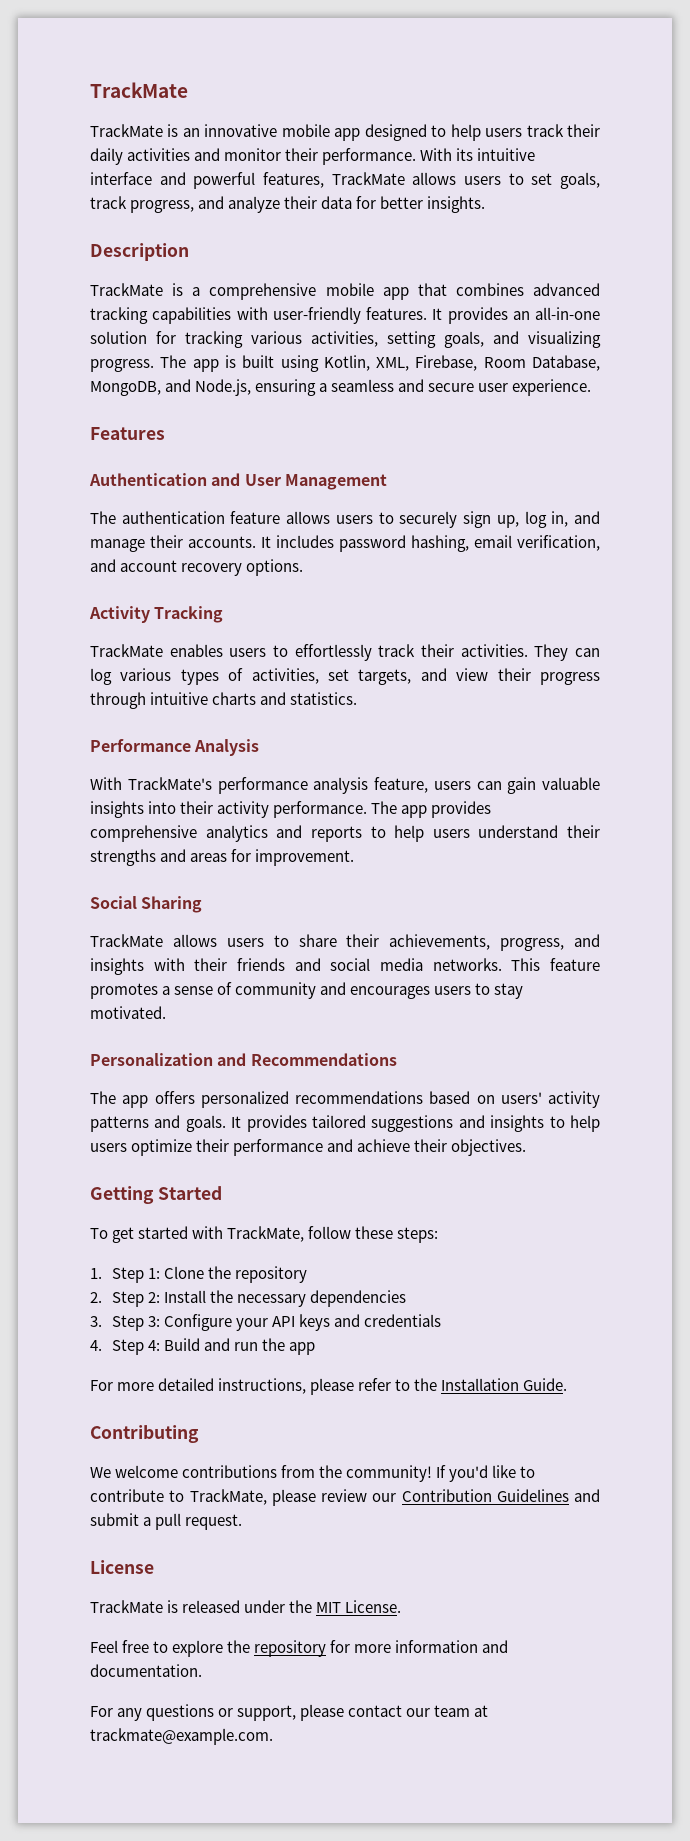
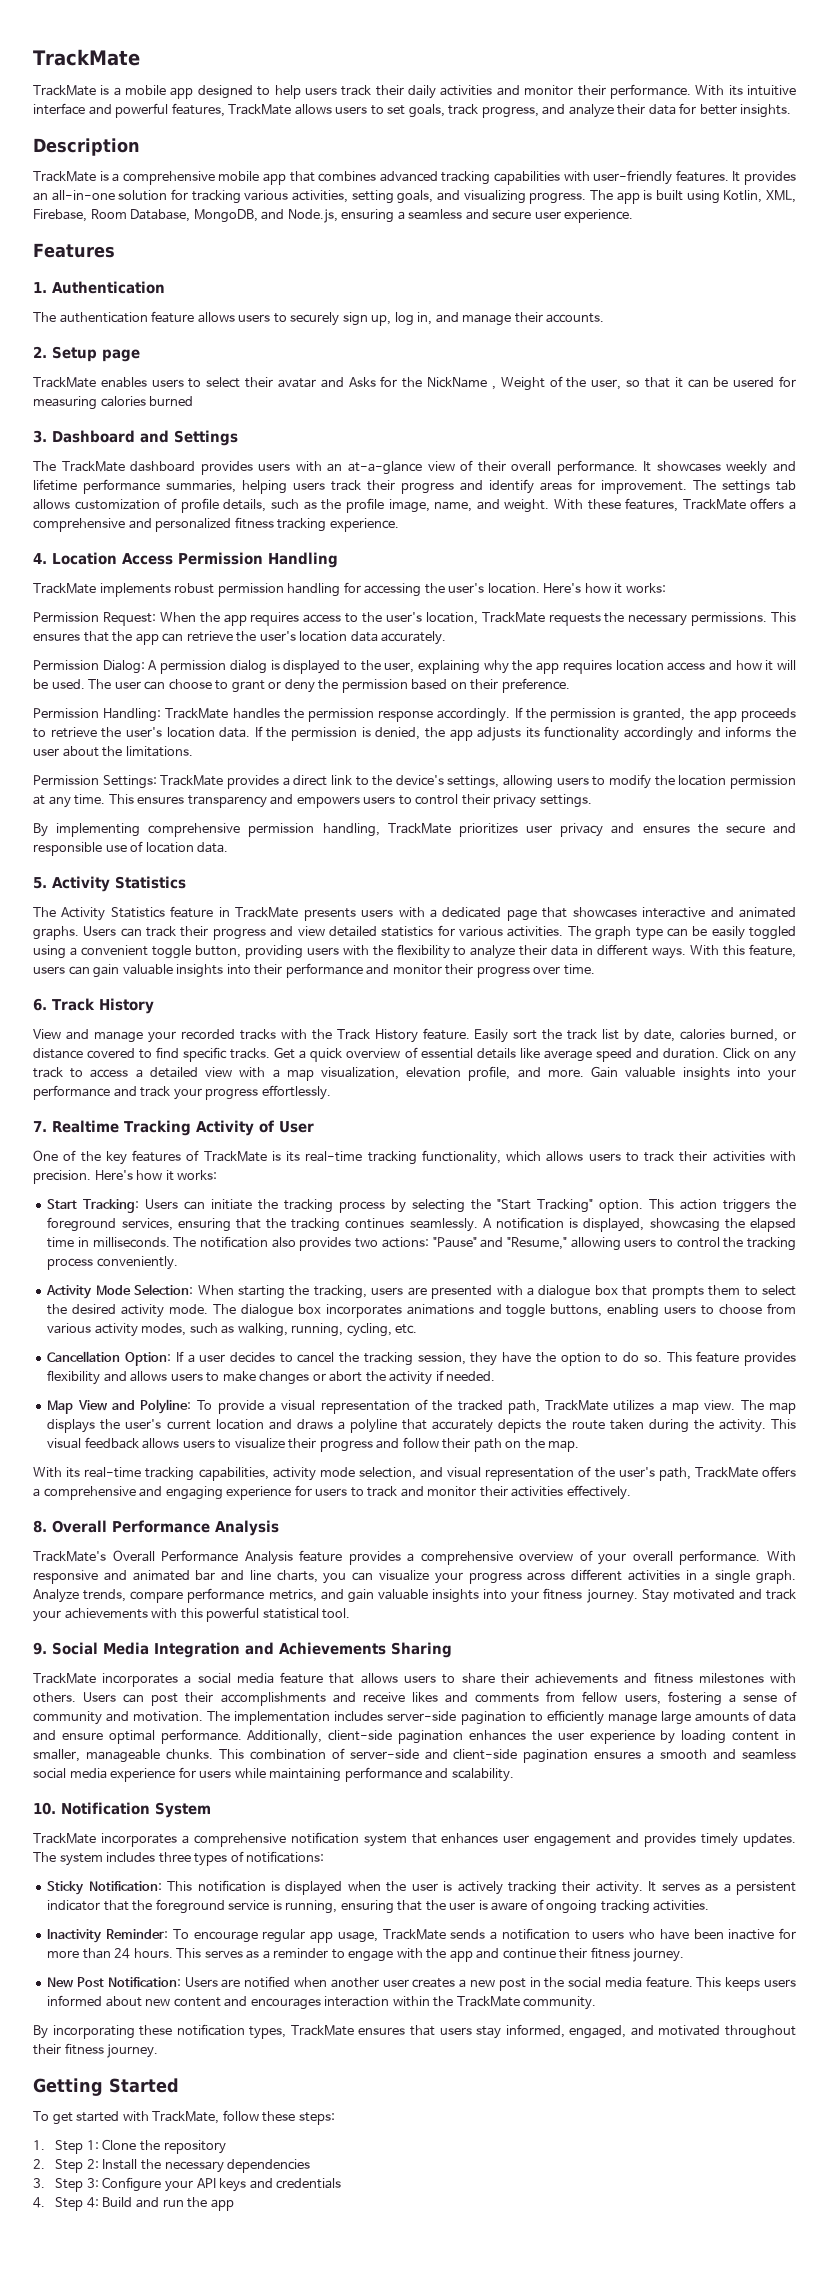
- TrackMate is an innovative mobile app designed to help users track their daily activities and monitor their performance.
+ TrackMate is a mobile app designed to help users track their daily activities and monitor their performance.
- Authentication and User Management
+ 1. Authentication
- The authentication feature allows users to securely sign up, log in, and manage their accounts. It includes password hashing, email verification, and account recovery options.
- Activity Tracking
- TrackMate enables users to effortlessly track their activities. They can log various types of activities, set targets, and view their progress through intuitive charts and statistics.
- Performance Analysis
- With TrackMate's performance analysis feature, users can gain valuable insights into their activity performance. The app provides comprehensive analytics and reports to help users understand their strengths and areas for improvement.
- Social Sharing
- TrackMate allows users to share their achievements, progress, and insights with their friends and social media networks. This feature promotes a sense of community and encourages users to stay motivated.
- Personalization and Recommendations
- The app offers personalized recommendations based on users' activity patterns and goals. It provides tailored suggestions and insights to help users optimize their performance and achieve their objectives.
+ The authentication feature allows users to securely sign up, log in, and manage their accounts.
+ 2. Setup page
+ TrackMate enables users to select their avatar and Asks for the NickName , Weight of the user, so that it can be usered for measuring calories burned
+ 3. Dashboard and Settings
+ The TrackMate dashboard provides users with an at-a-glance view of their overall performance. It showcases weekly and lifetime performance summaries, helping users track their progress and identify areas for improvement. The settings tab allows customization of profile details, such as the profile image, name, and weight. With these features, TrackMate offers a comprehensive and personalized fitness tracking experience.
+ 4. Location Access Permission Handling
+ TrackMate implements robust permission handling for accessing the user's location. Here's how it works:
+ Permission Request: When the app requires access to the user's location, TrackMate requests the necessary permissions. This ensures that the app can retrieve the user's location data accurately.
+ Permission Dialog: A permission dialog is displayed to the user, explaining why the app requires location access and how it will be used. The user can choose to grant or deny the permission based on their preference.
+ Permission Handling: TrackMate handles the permission response accordingly. If the permission is granted, the app proceeds to retrieve the user's location data. If the permission is denied, the app adjusts its functionality accordingly and informs the user about the limitations.
+ Permission Settings: TrackMate provides a direct link to the device's settings, allowing users to modify the location permission at any time. This ensures transparency and empowers users to control their privacy settings.
+ By implementing comprehensive permission handling, TrackMate prioritizes user privacy and ensures the secure and responsible use of location data.
+ 5. Activity Statistics
+ The Activity Statistics feature in TrackMate presents users with a dedicated page that showcases interactive and animated graphs. Users can track their progress and view detailed statistics for various activities. The graph type can be easily toggled using a convenient toggle button, providing users with the flexibility to analyze their data in different ways. With this feature, users can gain valuable insights into their performance and monitor their progress over time.
+ 6. Track History
+ View and manage your recorded tracks with the Track History feature. Easily sort the track list by date, calories burned, or distance covered to find specific tracks. Get a quick overview of essential details like average speed and duration. Click on any track to access a detailed view with a map visualization, elevation profile, and more. Gain valuable insights into your performance and track your progress effortlessly.
+ 7. Realtime Tracking Activity of User
+ One of the key features of TrackMate is its real-time tracking functionality, which allows users to track their activities with precision. Here's how it works:
+ Start Tracking: Users can initiate the tracking process by selecting the "Start Tracking" option. This action triggers the foreground services, ensuring that the tracking continues seamlessly. A notification is displayed, showcasing the elapsed time in milliseconds. The notification also provides two actions: "Pause" and "Resume," allowing users to control the tracking process conveniently.
+ Activity Mode Selection: When starting the tracking, users are presented with a dialogue box that prompts them to select the desired activity mode. The dialogue box incorporates animations and toggle buttons, enabling users to choose from various activity modes, such as walking, running, cycling, etc.
+ Cancellation Option: If a user decides to cancel the tracking session, they have the option to do so. This feature provides flexibility and allows users to make changes or abort the activity if needed.
+ Map View and Polyline: To provide a visual representation of the tracked path, TrackMate utilizes a map view. The map displays the user's current location and draws a polyline that accurately depicts the route taken during the activity. This visual feedback allows users to visualize their progress and follow their path on the map.
+ With its real-time tracking capabilities, activity mode selection, and visual representation of the user's path, TrackMate offers a comprehensive and engaging experience for users to track and monitor their activities effectively.
+ 8. Overall Performance Analysis
+ TrackMate's Overall Performance Analysis feature provides a comprehensive overview of your overall performance. With responsive and animated bar and line charts, you can visualize your progress across different activities in a single graph. Analyze trends, compare performance metrics, and gain valuable insights into your fitness journey. Stay motivated and track your achievements with this powerful statistical tool.
+ 9. Social Media Integration and Achievements Sharing
+ TrackMate incorporates a social media feature that allows users to share their achievements and fitness milestones with others. Users can post their accomplishments and receive likes and comments from fellow users, fostering a sense of community and motivation. The implementation includes server-side pagination to efficiently manage large amounts of data and ensure optimal performance. Additionally, client-side pagination enhances the user experience by loading content in smaller, manageable chunks. This combination of server-side and client-side pagination ensures a smooth and seamless social media experience for users while maintaining performance and scalability.
+ 10. Notification System
+ TrackMate incorporates a comprehensive notification system that enhances user engagement and provides timely updates. The system includes three types of notifications:
+ Sticky Notification: This notification is displayed when the user is actively tracking their activity. It serves as a persistent indicator that the foreground service is running, ensuring that the user is aware of ongoing tracking activities.
+ Inactivity Reminder: To encourage regular app usage, TrackMate sends a notification to users who have been inactive for more than 24 hours. This serves as a reminder to engage with the app and continue their fitness journey.
+ New Post Notification: Users are notified when another user creates a new post in the social media feature. This keeps users informed about new content and encourages interaction within the TrackMate community.
+ By incorporating these notification types, TrackMate ensures that users stay informed, engaged, and motivated throughout their fitness journey.
- For more detailed instructions, please refer to the Installation Guide.
- Contributing
- We welcome contributions from the community! If you'd like to contribute to TrackMate, please review our Contribution Guidelines and submit a pull request.
- License
- TrackMate is released under the MIT License.
- Feel free to explore the repository for more information and documentation.
- For any questions or support, please contact our team at trackmate@example.com.

